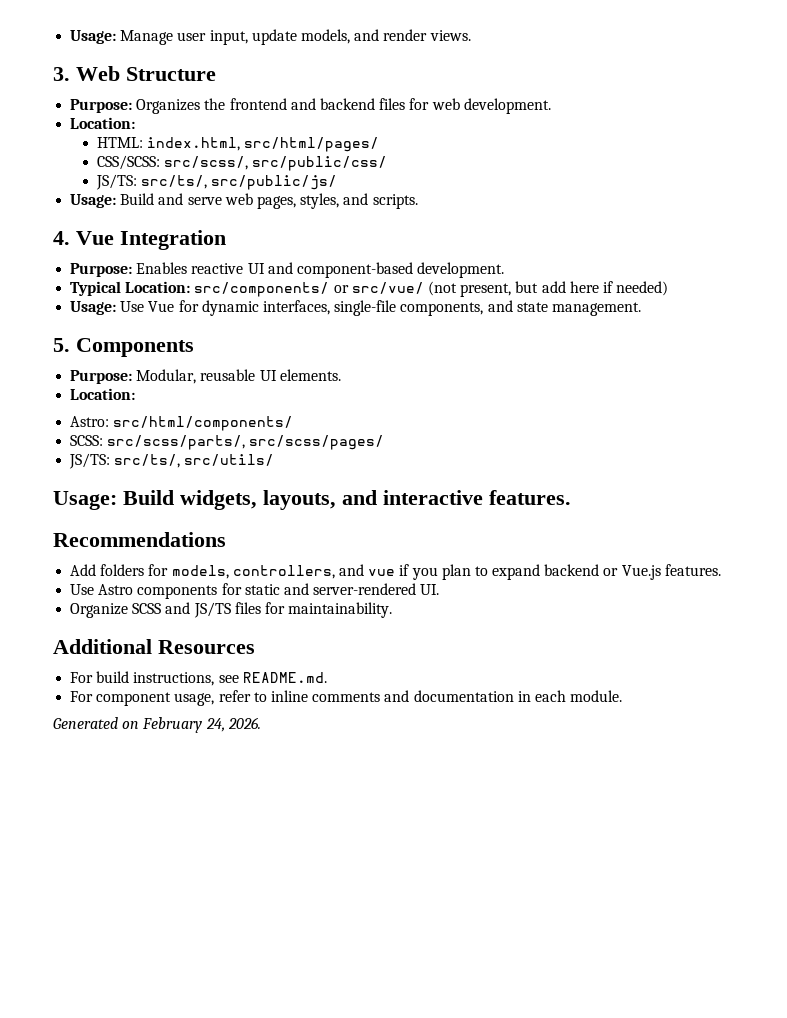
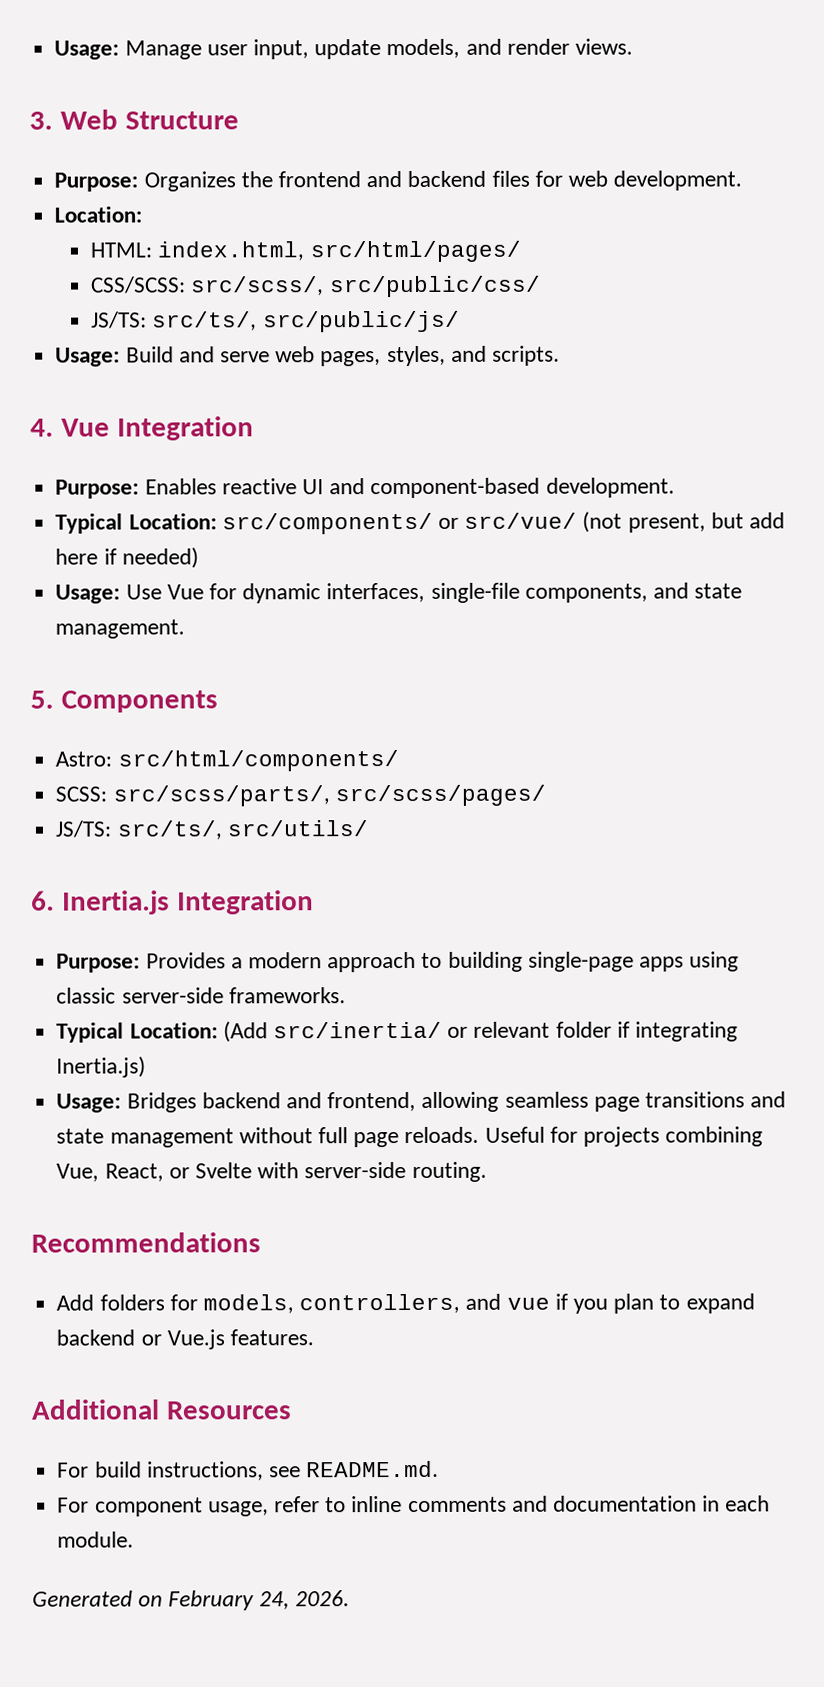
- Purpose: Modular, reusable UI elements.
- Location:
- Usage: Build widgets, layouts, and interactive features.
+ 6. Inertia.js Integration
+ Purpose: Provides a modern approach to building single-page apps using classic server-side frameworks.
+ Typical Location: (Add src/inertia/ or relevant folder if integrating Inertia.js)
+ Usage: Bridges backend and frontend, allowing seamless page transitions and state management without full page reloads. Useful for projects combining Vue, React, or Svelte with server-side routing.
- Use Astro components for static and server-rendered UI.
- Organize SCSS and JS/TS files for maintainability.

